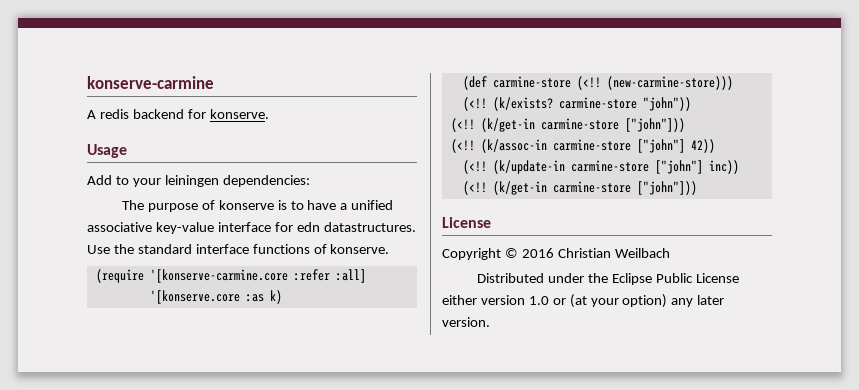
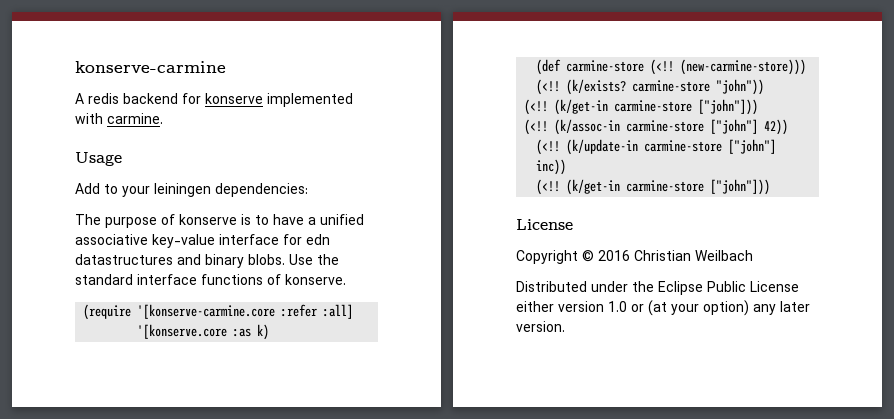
- A redis backend for konserve.
+ A redis backend for konserve implemented with carmine.
- The purpose of konserve is to have a unified associative key-value interface for edn datastructures.
+ The purpose of konserve is to have a unified associative key-value interface for edn datastructures and binary blobs.

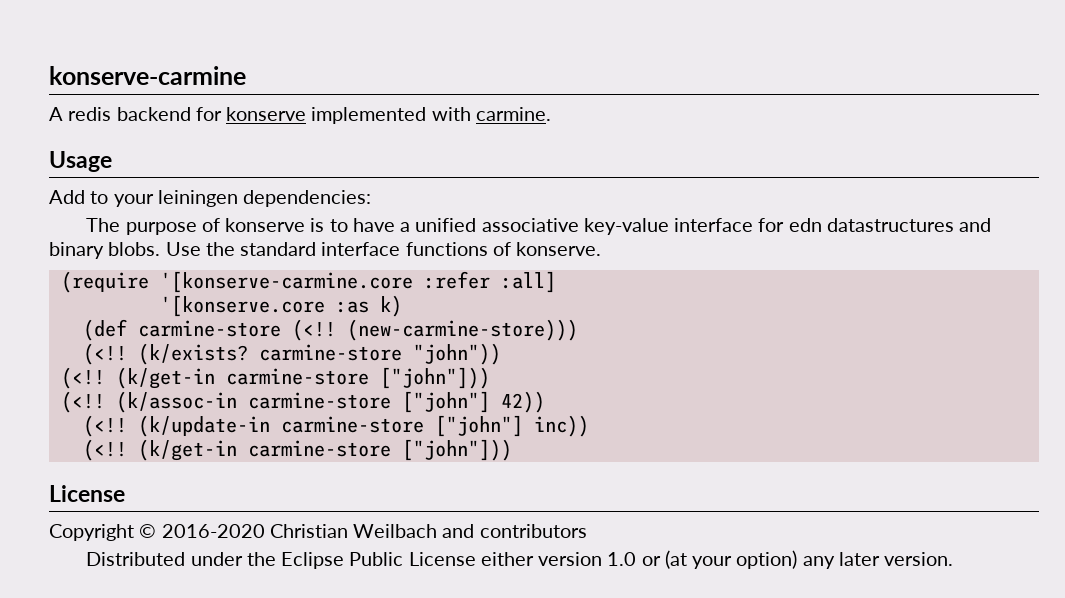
- Copyright © 2016 Christian Weilbach
+ Copyright © 2016-2020 Christian Weilbach and contributors

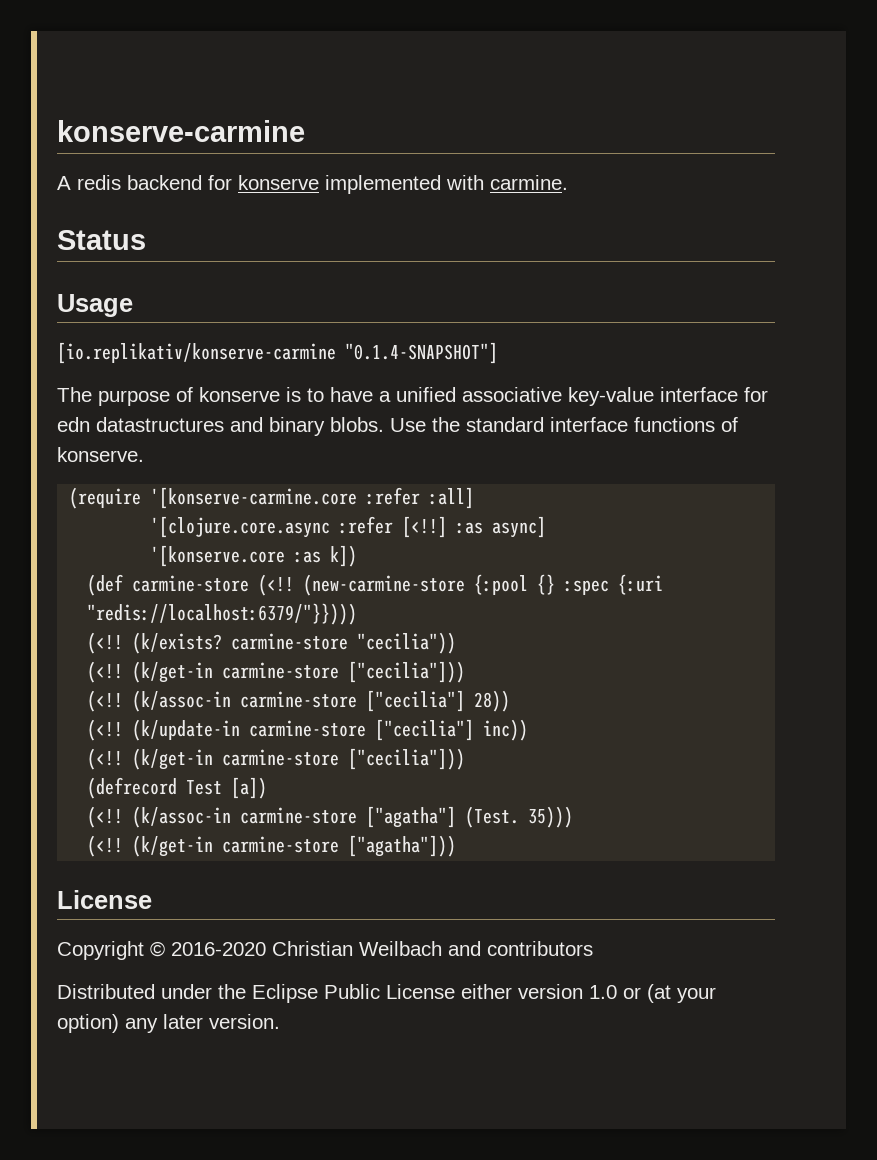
+ Status
- Add to your leiningen dependencies:
+ [io.replikativ/konserve-carmine "0.1.4-SNAPSHOT"]
+ '[clojure.core.async :refer [<!!] :as async]
- '[konserve.core :as k)
+ '[konserve.core :as k])
- (new-carmine-store)))
+ (new-carmine-store {:pool {} :spec {:uri "redis://localhost:6379/"}})))
- (k/exists? carmine-store "john"))
- (<!! (k/get-in carmine-store ["john"]))
- (<!! (k/assoc-in carmine-store ["john"] 42))
+ (k/exists? carmine-store "cecilia"))
+ (<!! (k/get-in carmine-store ["cecilia"]))
+ (<!! (k/assoc-in carmine-store ["cecilia"] 28))
- (k/update-in carmine-store ["john"] inc))
- (<!! (k/get-in carmine-store ["john"]))
+ (k/update-in carmine-store ["cecilia"] inc))
+ (<!! (k/get-in carmine-store ["cecilia"]))
+ (defrecord Test [a])
+ (<!! (k/assoc-in carmine-store ["agatha"] (Test. 35)))
+ (<!! (k/get-in carmine-store ["agatha"]))

